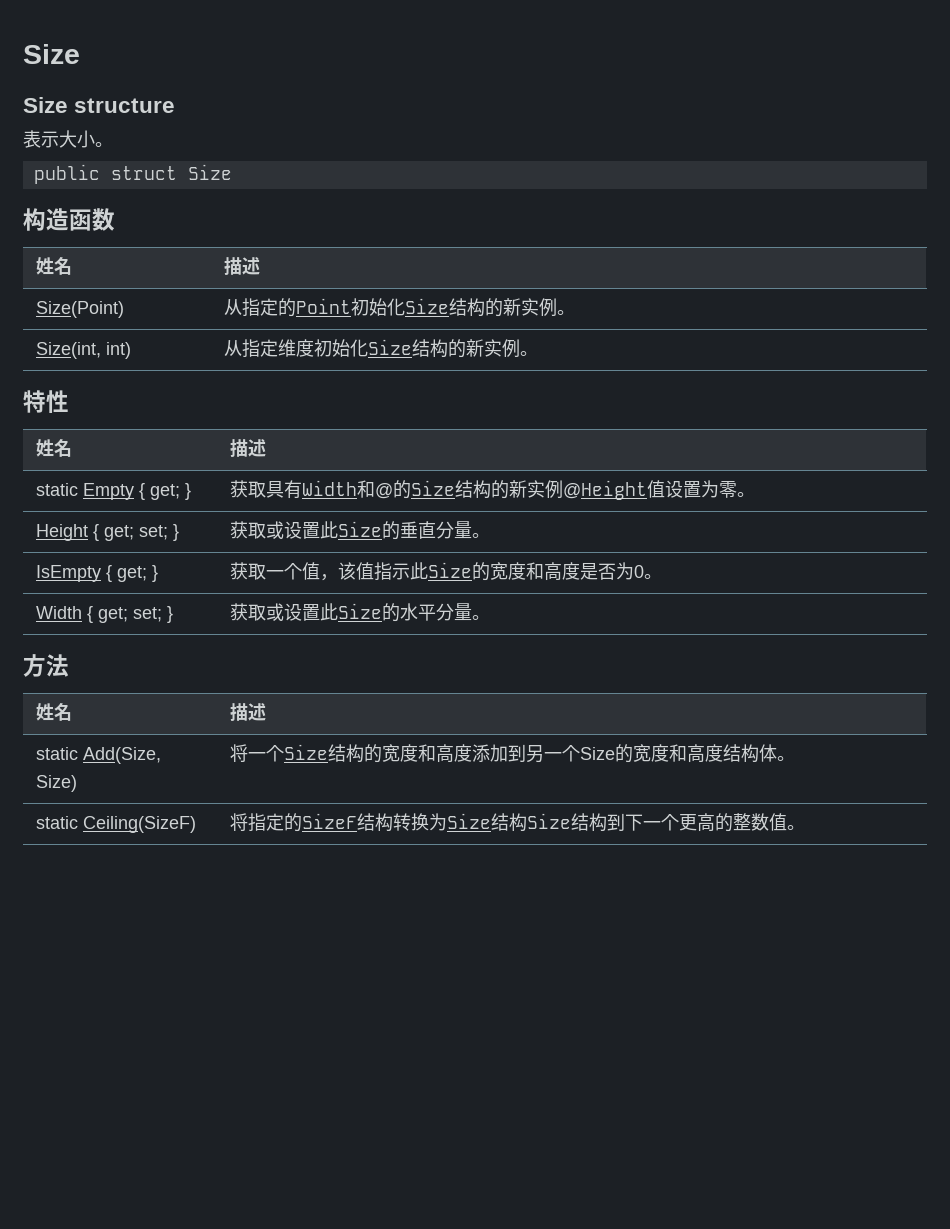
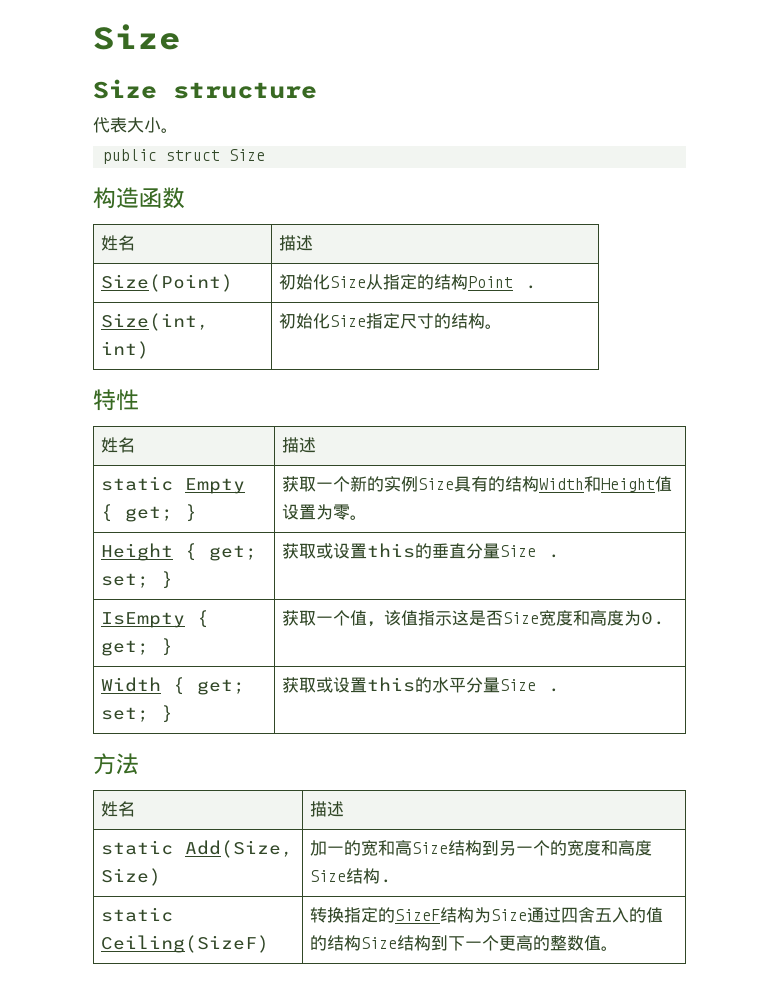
- 表示大小。
+ 代表大小。
- Size(Point) | 从指定的Point初始化Size结构的新实例。
- Size(int, int) | 从指定维度初始化Size结构的新实例。
+ Size(Point) | 初始化Size从指定的结构Point .
+ Size(int, int) | 初始化Size指定尺寸的结构。
- static Empty { get; } | 获取具有Width和@的Size结构的新实例@Height值设置为零。
+ static Empty { get; } | 获取一个新的实例Size具有的结构Width和Height值设置为零。
- Height { get; set; } | 获取或设置此Size的垂直分量。
+ Height { get; set; } | 获取或设置this的垂直分量Size .
- IsEmpty { get; } | 获取一个值，该值指示此Size的宽度和高度是否为0。
+ IsEmpty { get; } | 获取一个值，该值指示这是否Size宽度和高度为0.
- Width { get; set; } | 获取或设置此Size的水平分量。
+ Width { get; set; } | 获取或设置this的水平分量Size .
- static Add(Size, Size) | 将一个Size结构的宽度和高度添加到另一个Size的宽度和高度结构体。
+ static Add(Size, Size) | 加一的宽和高Size结构到另一个的宽度和高度Size结构.
- static Ceiling(SizeF) | 将指定的SizeF结构转换为Size结构Size结构到下一个更高的整数值。
+ static Ceiling(SizeF) | 转换指定的SizeF结构为Size通过四舍五入的值的结构Size结构到下一个更高的整数值。

